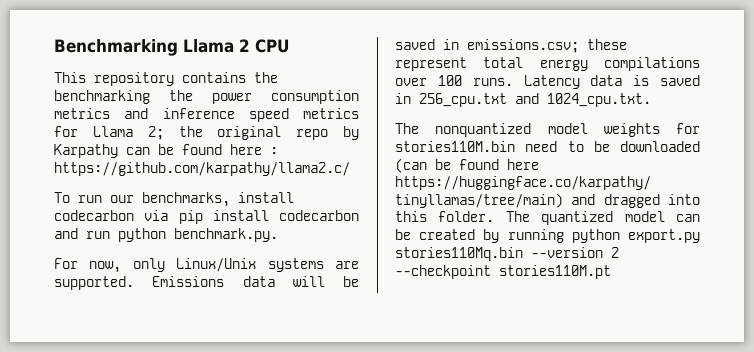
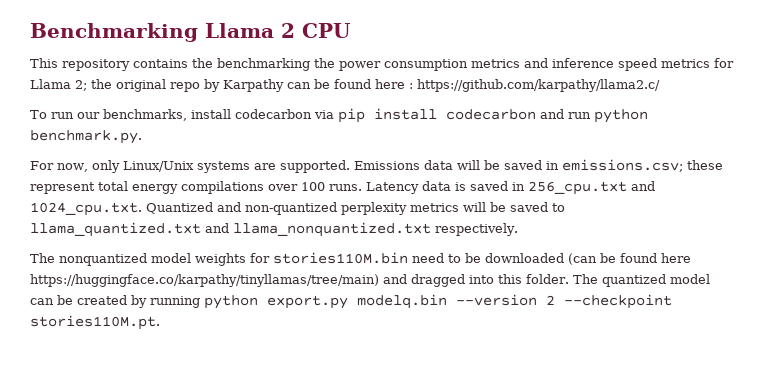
- Latency data is saved in 256_cpu.txt and 1024_cpu.txt.
+ Latency data is saved in 256_cpu.txt and 1024_cpu.txt. Quantized and non-quantized perplexity metrics will be saved to llama_quantized.txt and llama_nonquantized.txt respectively.
- The quantized model can be created by running python export.py stories110Mq.bin --version 2 --checkpoint stories110M.pt
+ The quantized model can be created by running python export.py modelq.bin --version 2 --checkpoint stories110M.pt.

